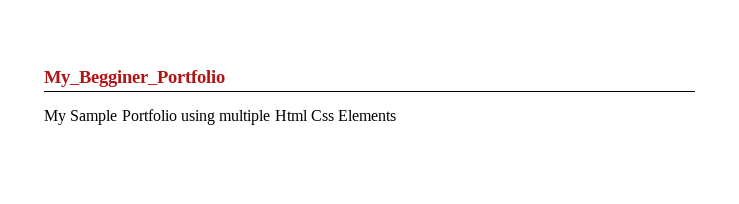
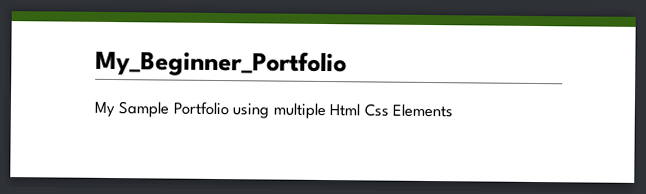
- My_Begginer_Portfolio
+ My_Beginner_Portfolio

